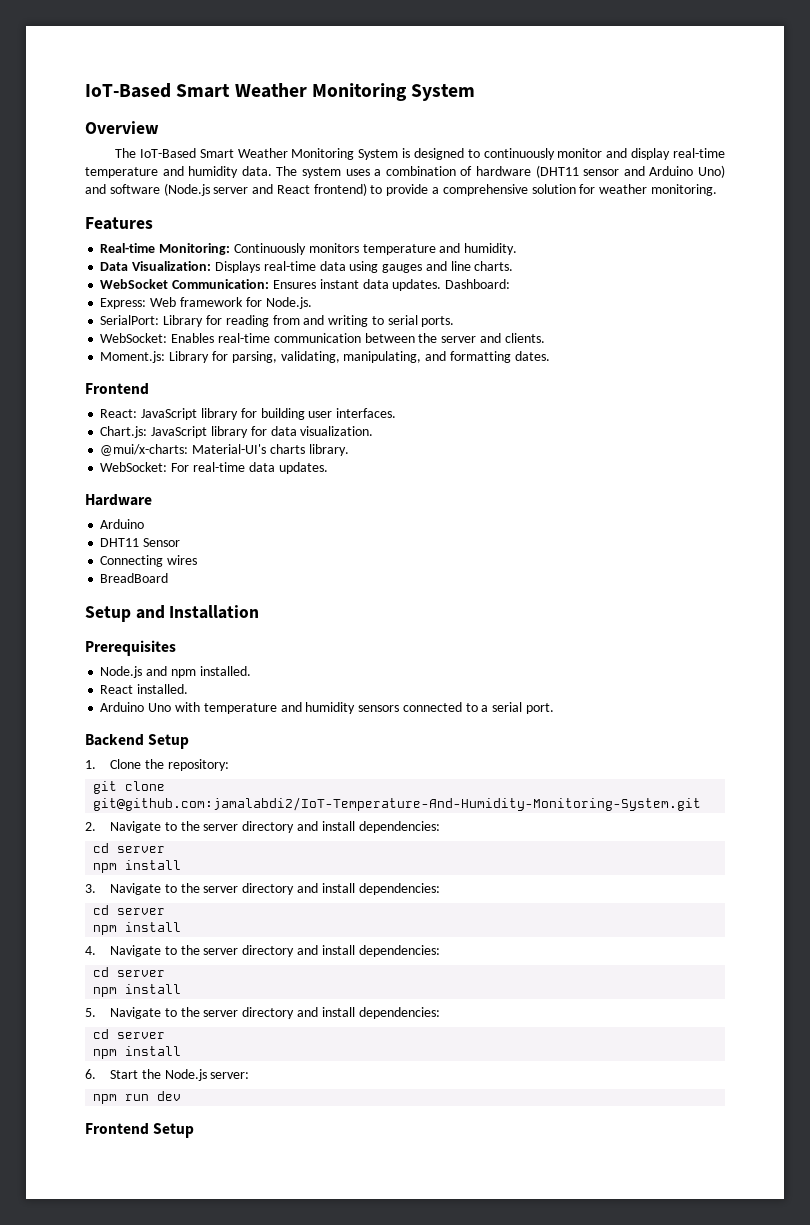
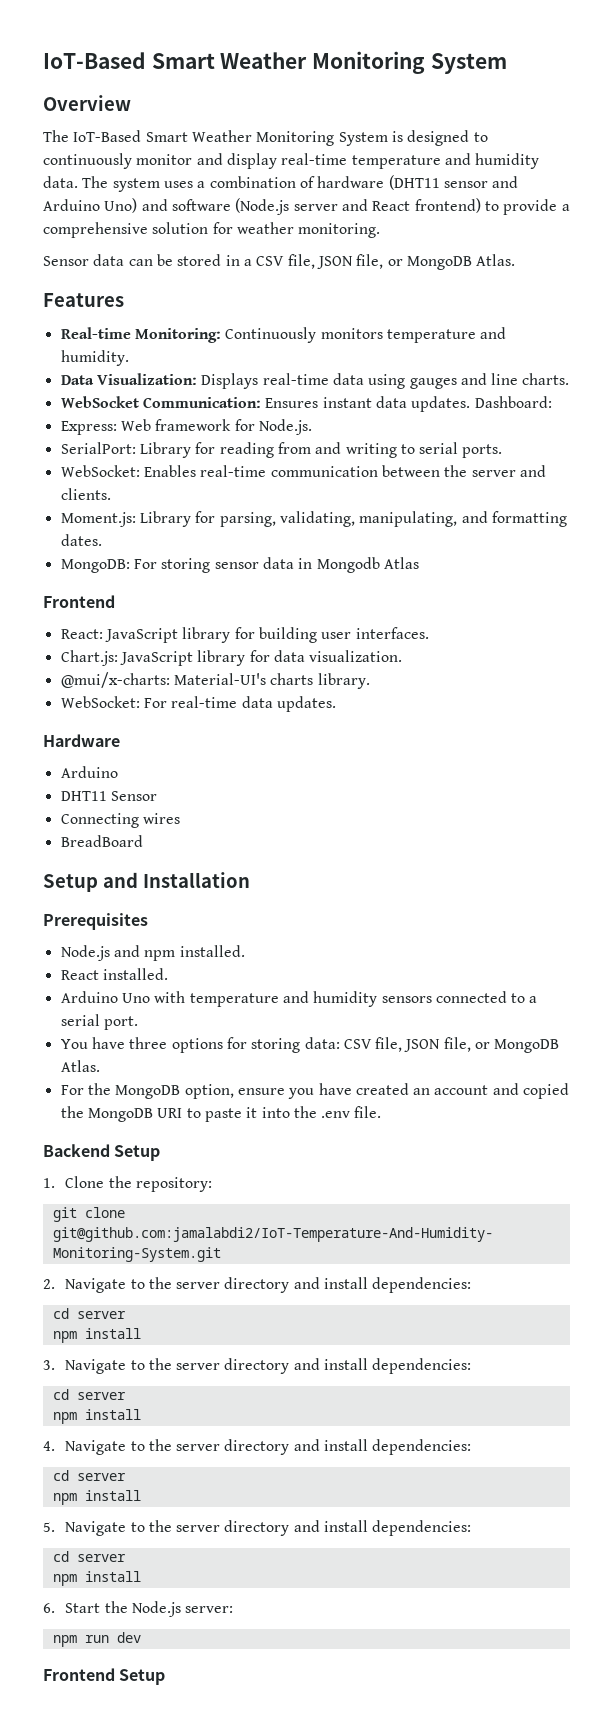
+ Sensor data can be stored in a CSV file, JSON file, or MongoDB Atlas.
+ MongoDB: For storing sensor data in Mongodb Atlas
+ You have three options for storing data: CSV file, JSON file, or MongoDB Atlas.
+ For the MongoDB option, ensure you have created an account and copied the MongoDB URI to paste it into the .env file.

